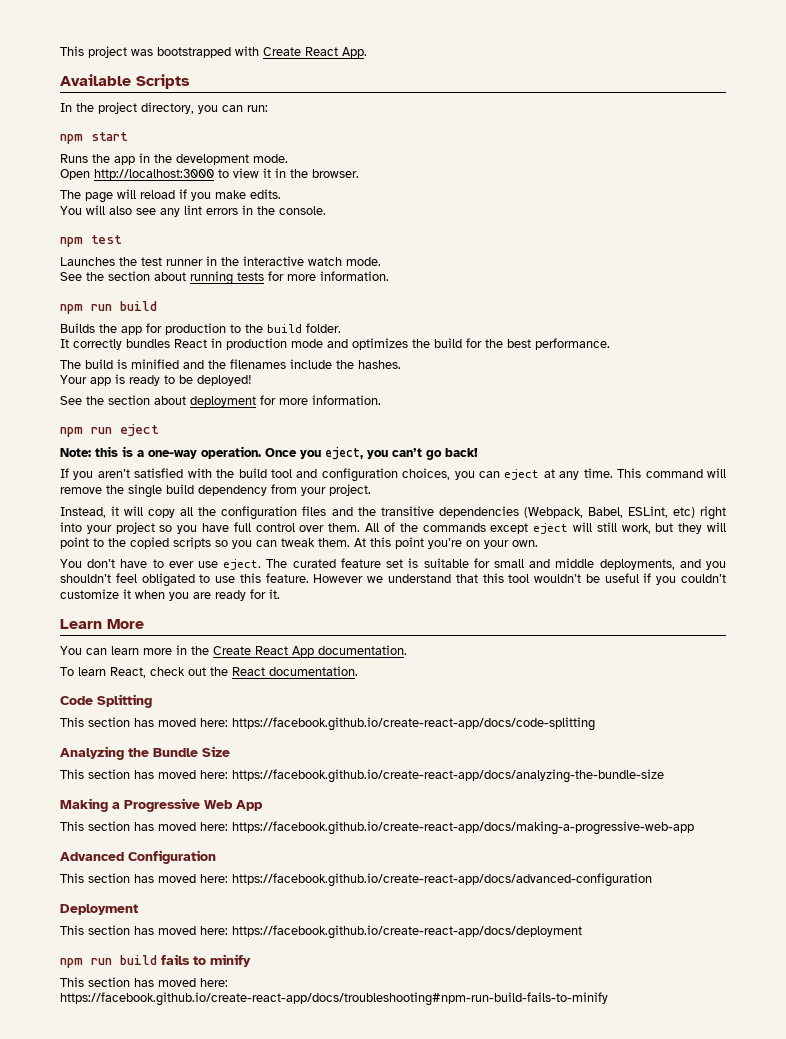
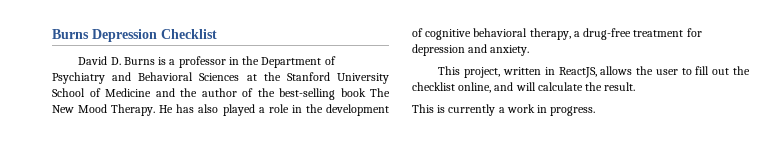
- This project was bootstrapped with Create React App.
- Available Scripts
- In the project directory, you can run:
- npm start
- Runs the app in the development mode.
- Open http://localhost:3000 to view it in the browser.
- The page will reload if you make edits.
- You will also see any lint errors in the console.
- npm test
- Launches the test runner in the interactive watch mode.
- See the section about running tests for more information.
- npm run build
- Builds the app for production to the build folder.
- It correctly bundles React in production mode and optimizes the build for the best performance.
- The build is minified and the filenames include the hashes.
- Your app is ready to be deployed!
- See the section about deployment for more information.
- npm run eject
- Note: this is a one-way operation. Once you eject, you can’t go back!
- If you aren’t satisfied with the build tool and configuration choices, you can eject at any time. This command will remove the single build dependency from your project.
- Instead, it will copy all the configuration files and the transitive dependencies (Webpack, Babel, ESLint, etc) right into your project so you have full control over them. All of the commands except eject will still work, but they will point to the copied scripts so you can tweak them. At this point you’re on your own.
- You don’t have to ever use eject. The curated feature set is suitable for small and middle deployments, and you shouldn’t feel obligated to use this feature. However we understand that this tool wouldn’t be useful if you couldn’t customize it when you are ready for it.
- Learn More
- You can learn more in the Create React App documentation.
- To learn React, check out the React documentation.
- Code Splitting
- This section has moved here: https://facebook.github.io/create-react-app/docs/code-splitting
- Analyzing the Bundle Size
- This section has moved here: https://facebook.github.io/create-react-app/docs/analyzing-the-bundle-size
- Making a Progressive Web App
- This section has moved here: https://facebook.github.io/create-react-app/docs/making-a-progressive-web-app
- Advanced Configuration
- This section has moved here: https://facebook.github.io/create-react-app/docs/advanced-configuration
- Deployment
- This section has moved here: https://facebook.github.io/create-react-app/docs/deployment
- npm run build fails to minify
- This section has moved here: https://facebook.github.io/create-react-app/docs/troubleshooting#npm-run-build-fails-to-minify
+ Burns Depression Checklist
+ David D. Burns is a professor in the Department of Psychiatry and Behavioral Sciences at the Stanford University School of Medicine and the author of the best-selling book The New Mood Therapy. He has also played a role in the development of cognitive behavioral therapy, a drug-free treatment for depression and anxiety.
+ This project, written in ReactJS, allows the user to fill out the checklist online, and will calculate the result.
+ This is currently a work in progress.

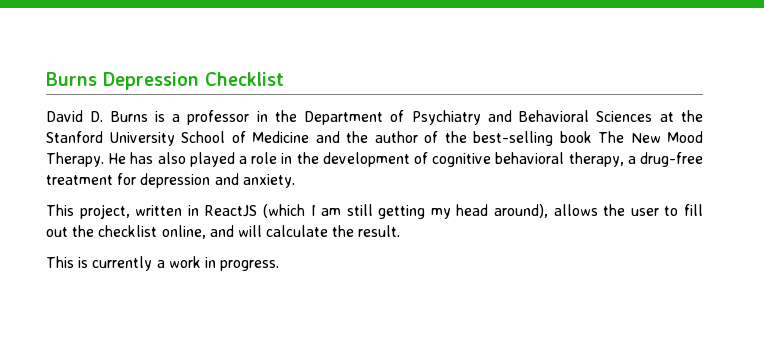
- This project, written in ReactJS, allows the user to fill out the checklist online, and will calculate the result.
+ This project, written in ReactJS (which I am still getting my head around), allows the user to fill out the checklist online, and will calculate the result.

